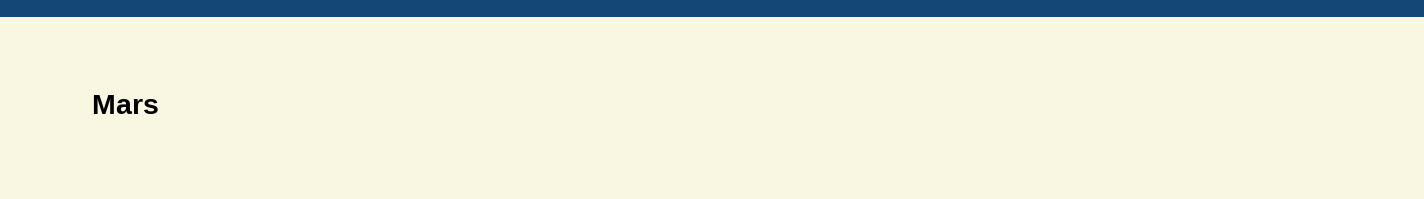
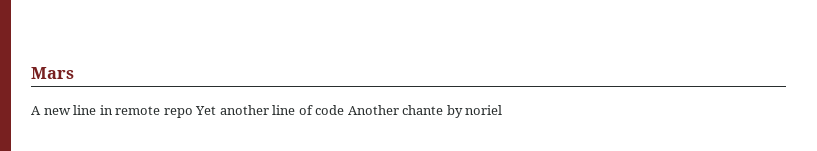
+ A new line in remote repo Yet another line of code Another chante by noriel

